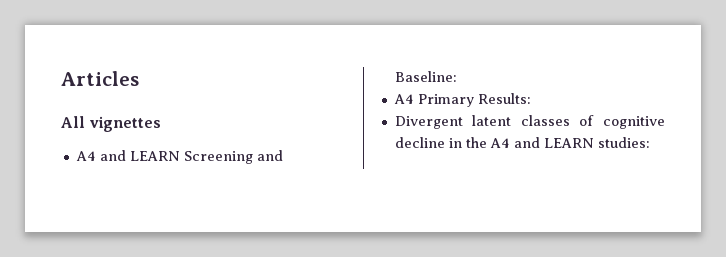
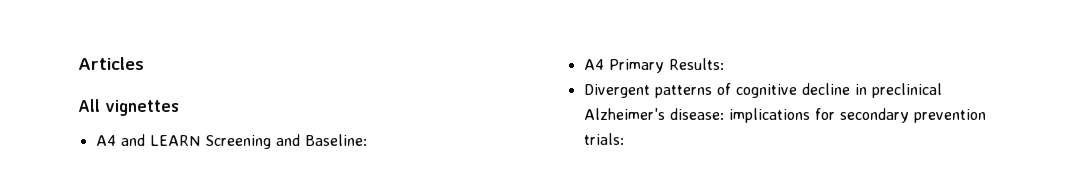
- Divergent latent classes of cognitive decline in the A4 and LEARN studies:
+ Divergent patterns of cognitive decline in preclinical Alzheimer's disease: implications for secondary prevention trials:

